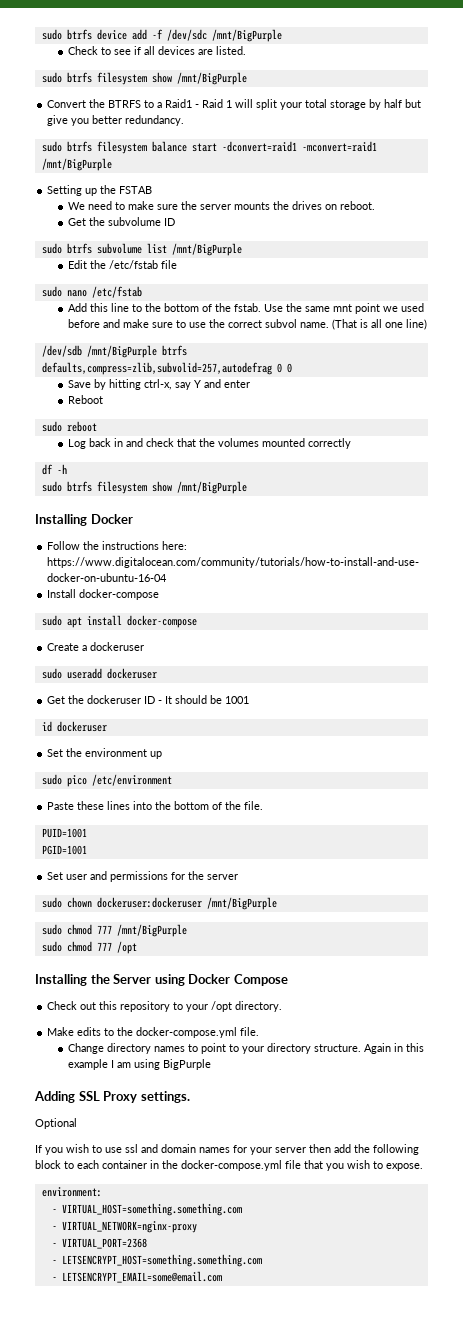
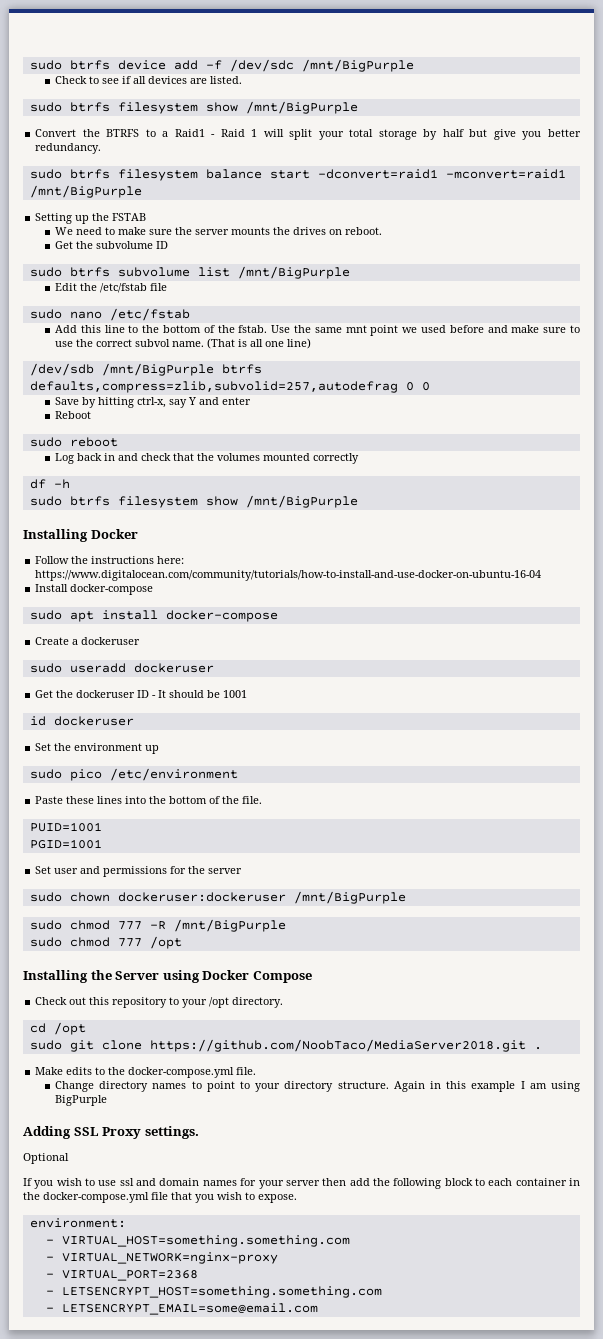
- sudo chmod 777 /mnt/BigPurple
+ sudo chmod 777 -R /mnt/BigPurple
+ cd /opt
+ sudo git clone https://github.com/NoobTaco/MediaServer2018.git .

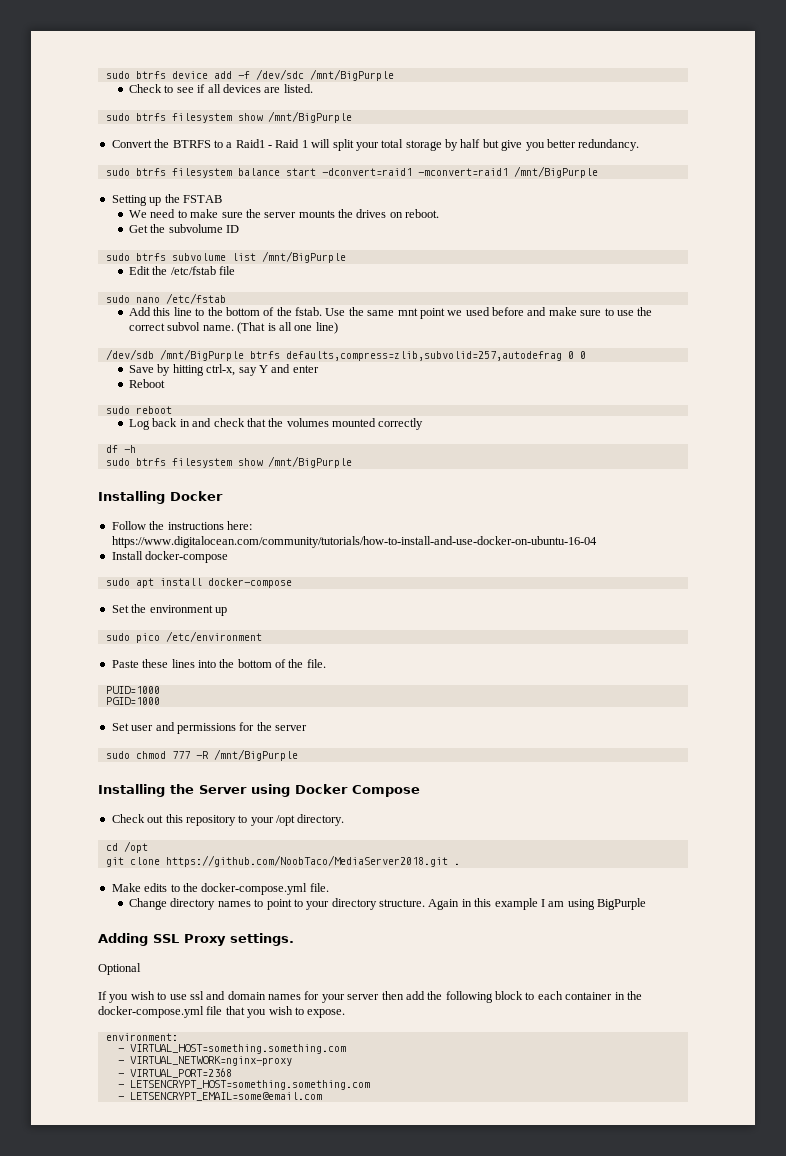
- Create a dockeruser
- sudo useradd dockeruser
- Get the dockeruser ID - It should be 1001
- id dockeruser
- PUID=1001
- PGID=1001
+ PUID=1000
+ PGID=1000
- sudo chown dockeruser:dockeruser /mnt/BigPurple
- sudo chmod 777 /opt
- sudo git clone https://github.com/NoobTaco/MediaServer2018.git .
+ git clone https://github.com/NoobTaco/MediaServer2018.git .

